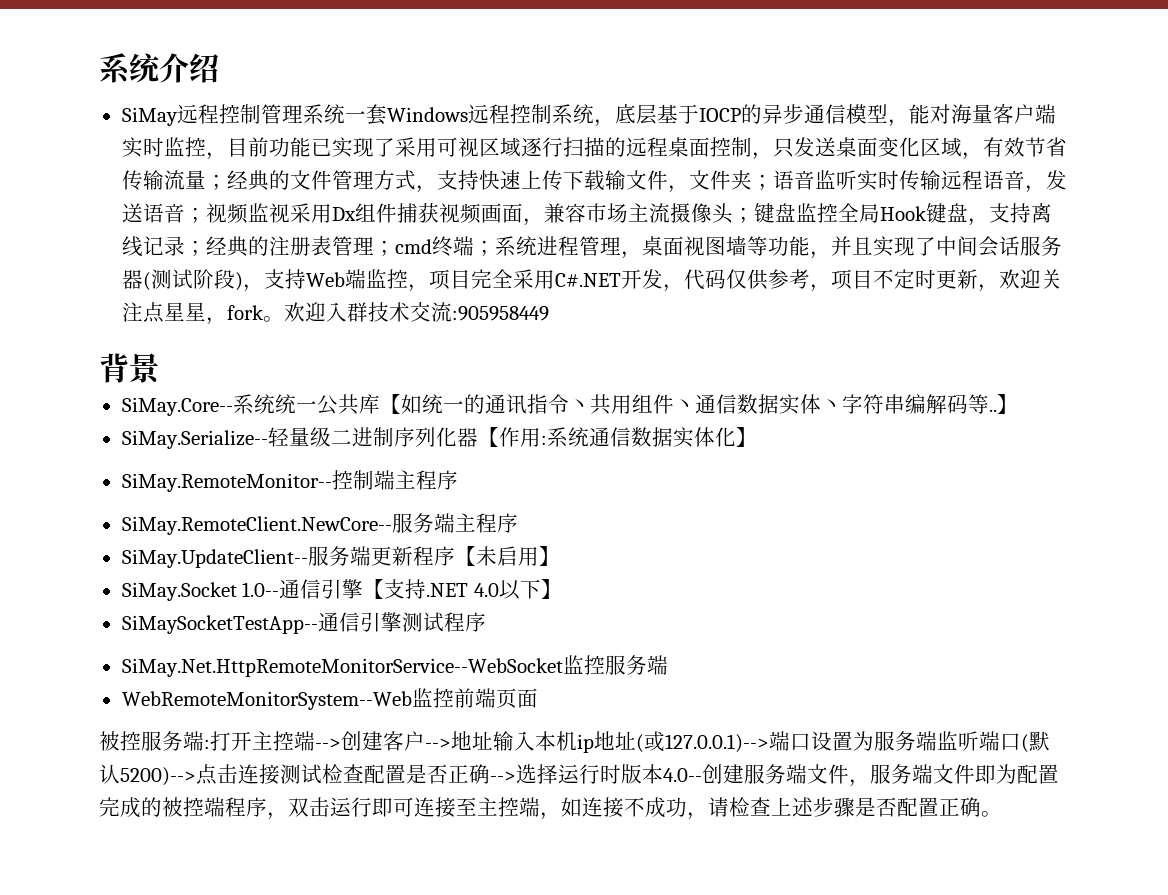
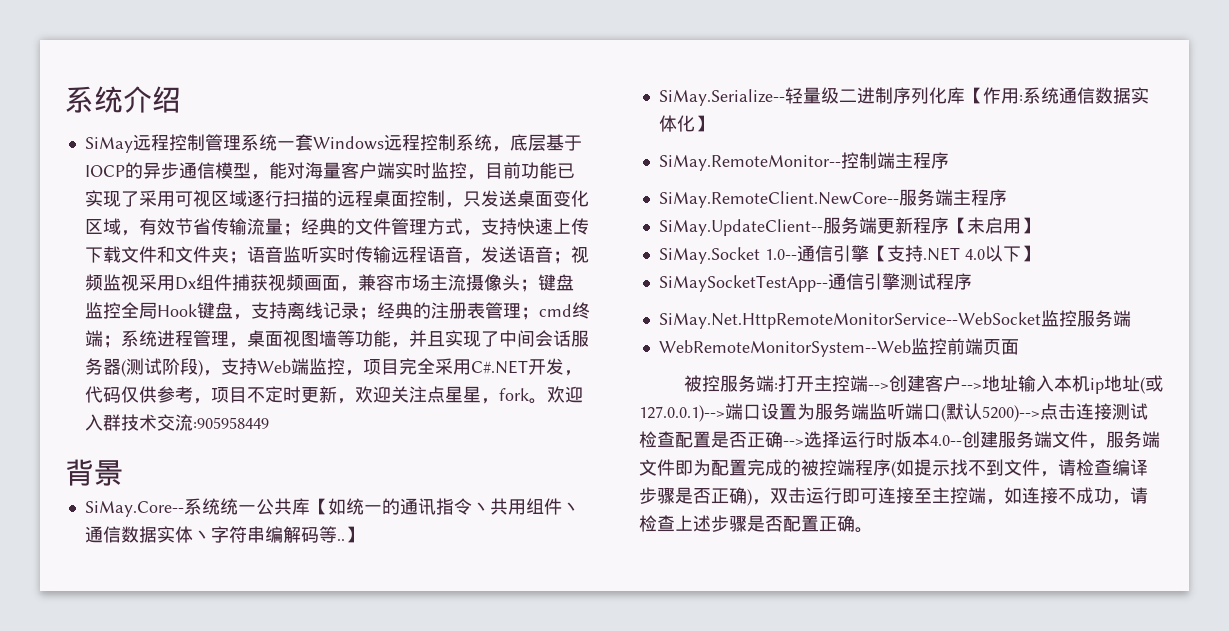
- 经典的文件管理方式，支持快速上传下载输文件，文件夹；
+ 经典的文件管理方式，支持快速上传下载文件和文件夹；
- SiMay.Serialize--轻量级二进制序列化器【作用:系统通信数据实体化】
+ SiMay.Serialize--轻量级二进制序列化库【作用:系统通信数据实体化】
- 打开主控端-->创建客户-->地址输入本机ip地址(或127.0.0.1)-->端口设置为服务端监听端口(默认5200)-->点击连接测试检查配置是否正确-->选择运行时版本4.0--创建服务端文件，服务端文件即为配置完成的被控端程序，双击运行即可连接至主控端，如连接不成功，请检查上述步骤是否配置正确。
+ 打开主控端-->创建客户-->地址输入本机ip地址(或127.0.0.1)-->端口设置为服务端监听端口(默认5200)-->点击连接测试检查配置是否正确-->选择运行时版本4.0--创建服务端文件，服务端文件即为配置完成的被控端程序(如提示找不到文件，请检查编译步骤是否正确)，双击运行即可连接至主控端，如连接不成功，请检查上述步骤是否配置正确。

